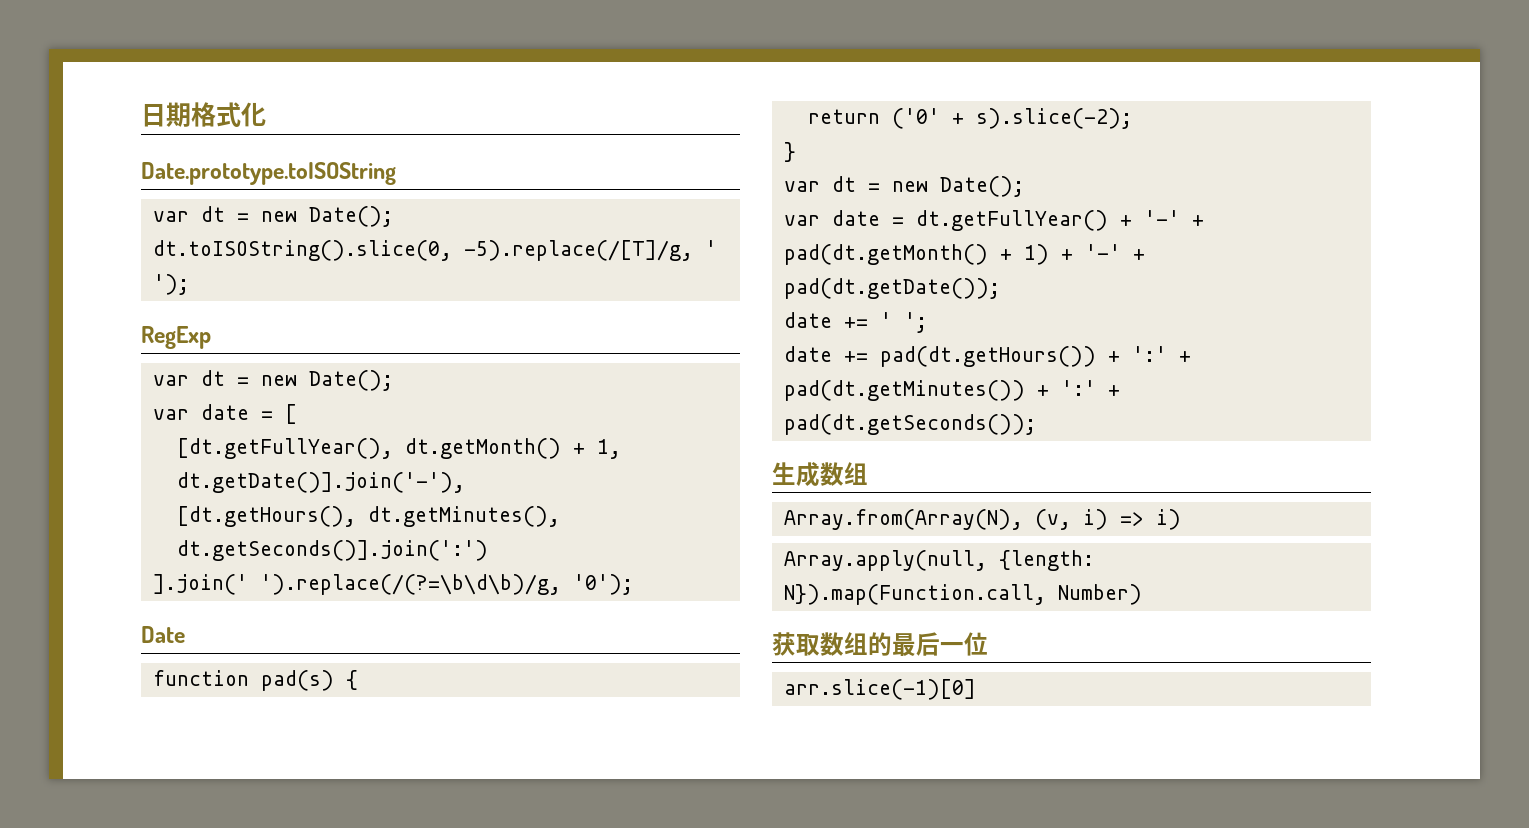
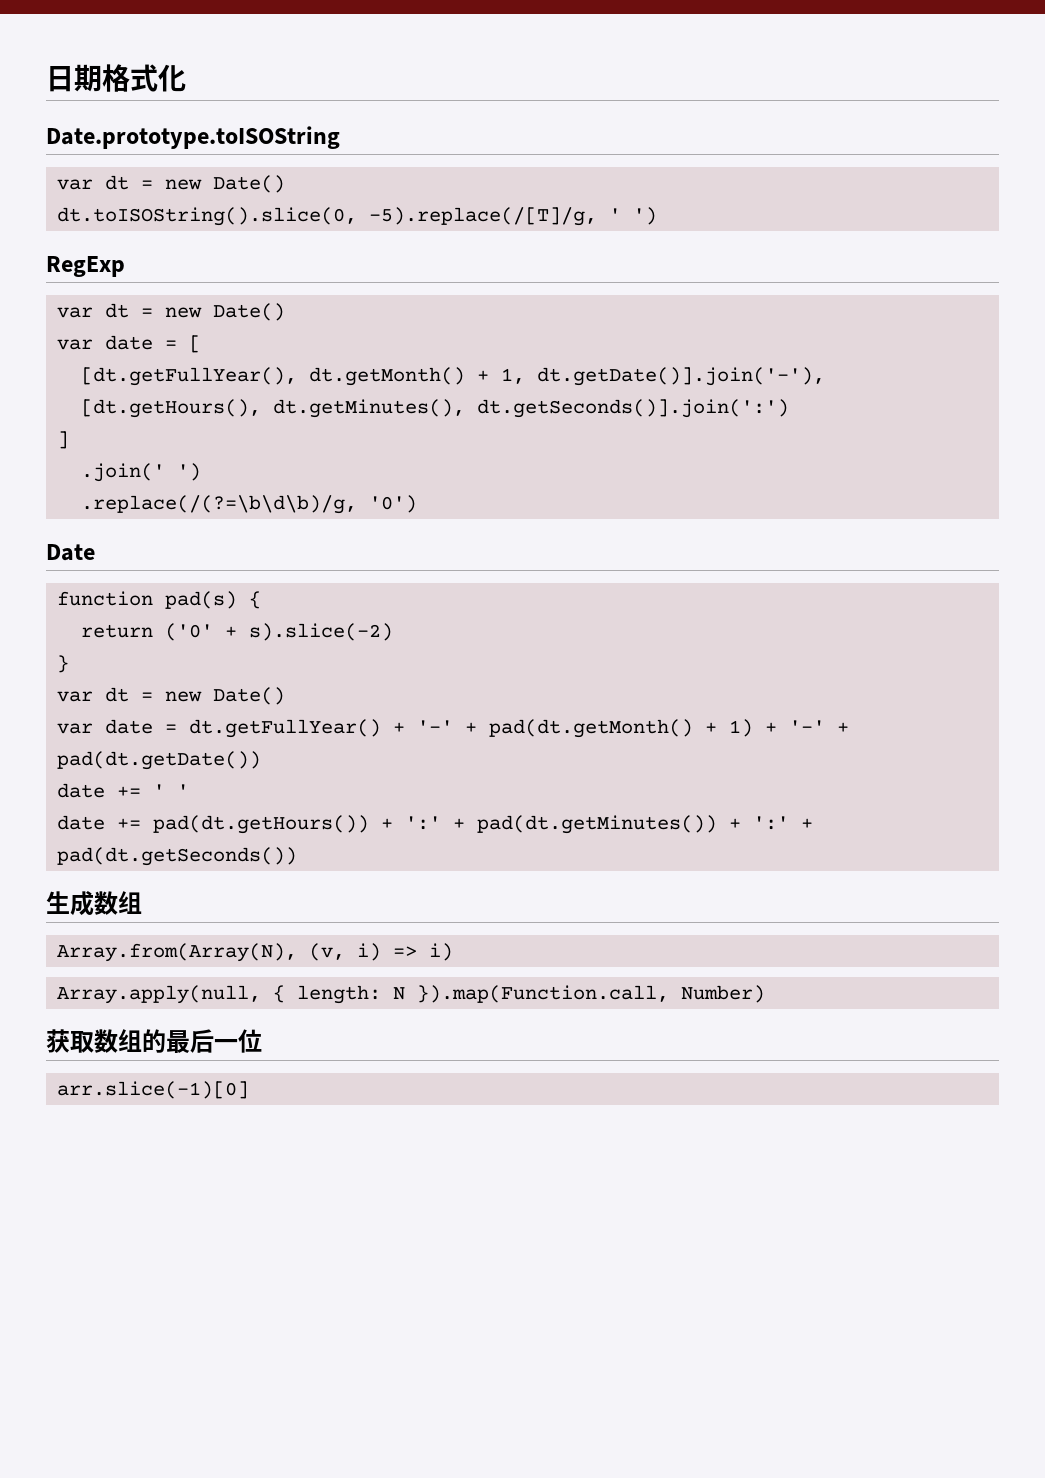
  Date.prototype.toISOString
- var dt = new Date();
+ var dt = new Date()
- dt.toISOString().slice(0, -5).replace(/[T]/g, ' ');
+ dt.toISOString().slice(0, -5).replace(/[T]/g, ' ')
  RegExp
- var dt = new Date();
+ var dt = new Date()
- ].join(' ').replace(/(?=\b\d\b)/g, '0');
+ ]
+ .join(' ')
+ .replace(/(?=\b\d\b)/g, '0')
- return ('0' + s).slice(-2);
+ return ('0' + s).slice(-2)
  }
- var dt = new Date();
+ var dt = new Date()
- var date = dt.getFullYear() + '-' + pad(dt.getMonth() + 1) + '-' + pad(dt.getDate());
+ var date = dt.getFullYear() + '-' + pad(dt.getMonth() + 1) + '-' + pad(dt.getDate())
- date += ' ';
+ date += ' '
- date += pad(dt.getHours()) + ':' + pad(dt.getMinutes()) + ':' + pad(dt.getSeconds());
+ date += pad(dt.getHours()) + ':' + pad(dt.getMinutes()) + ':' + pad(dt.getSeconds())
- Array.apply(null, {length: N}).map(Function.call, Number)
+ Array.apply(null, { length: N }).map(Function.call, Number)

